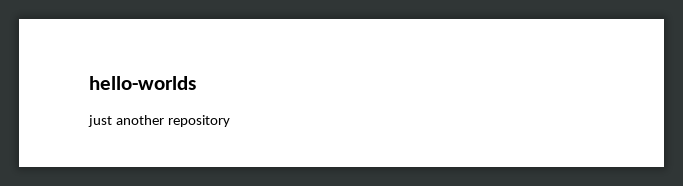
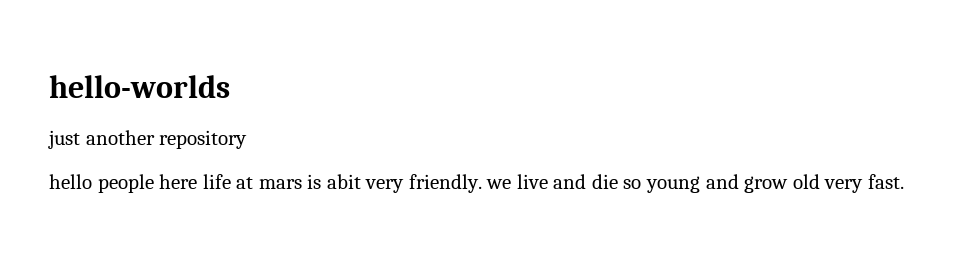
+ hello people here life at mars is abit very friendly. we live and die so young and grow old very fast.

